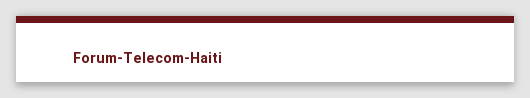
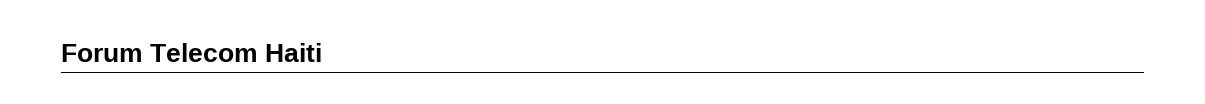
- Forum-Telecom-Haiti
+ Forum Telecom Haiti

